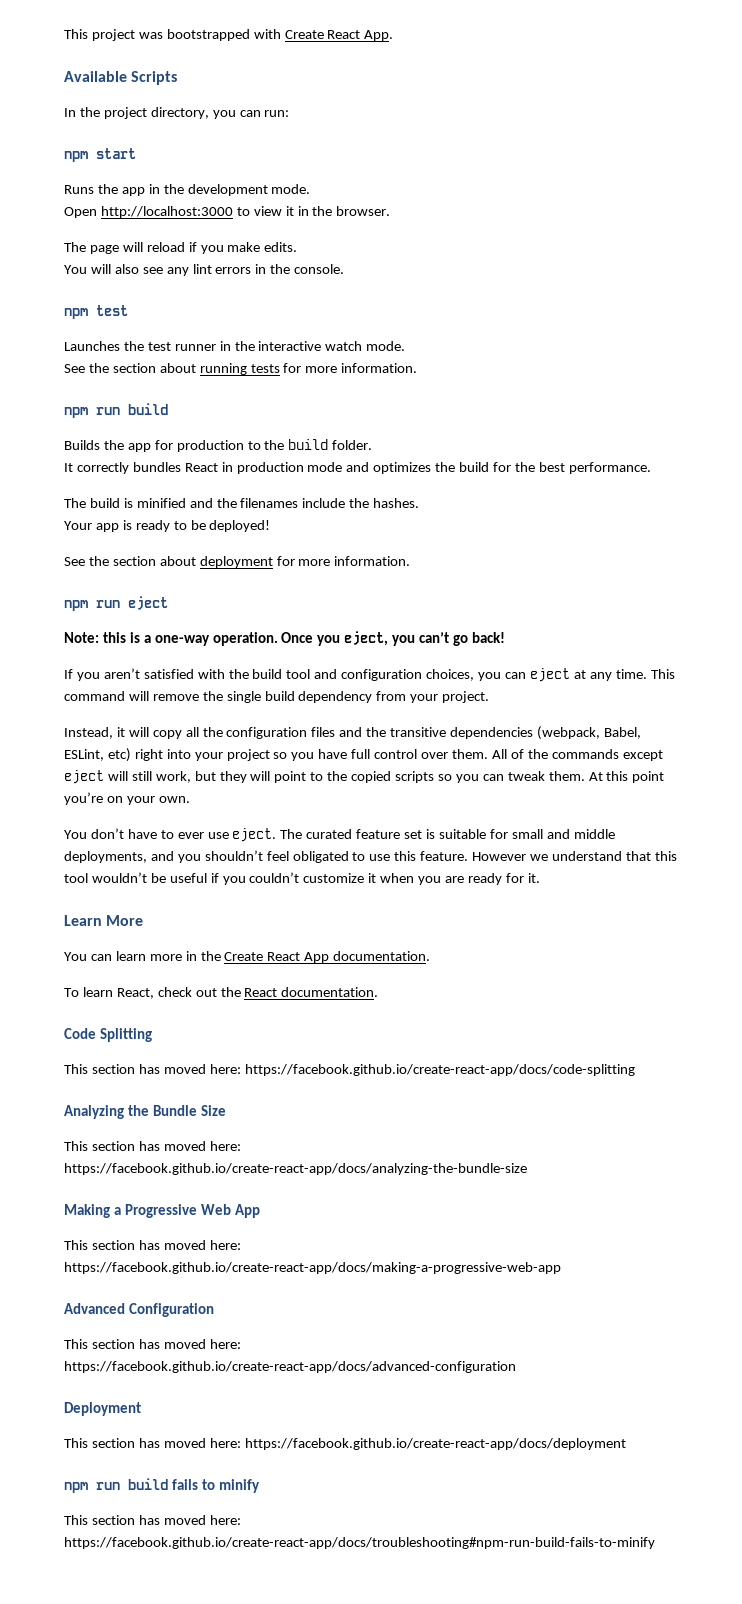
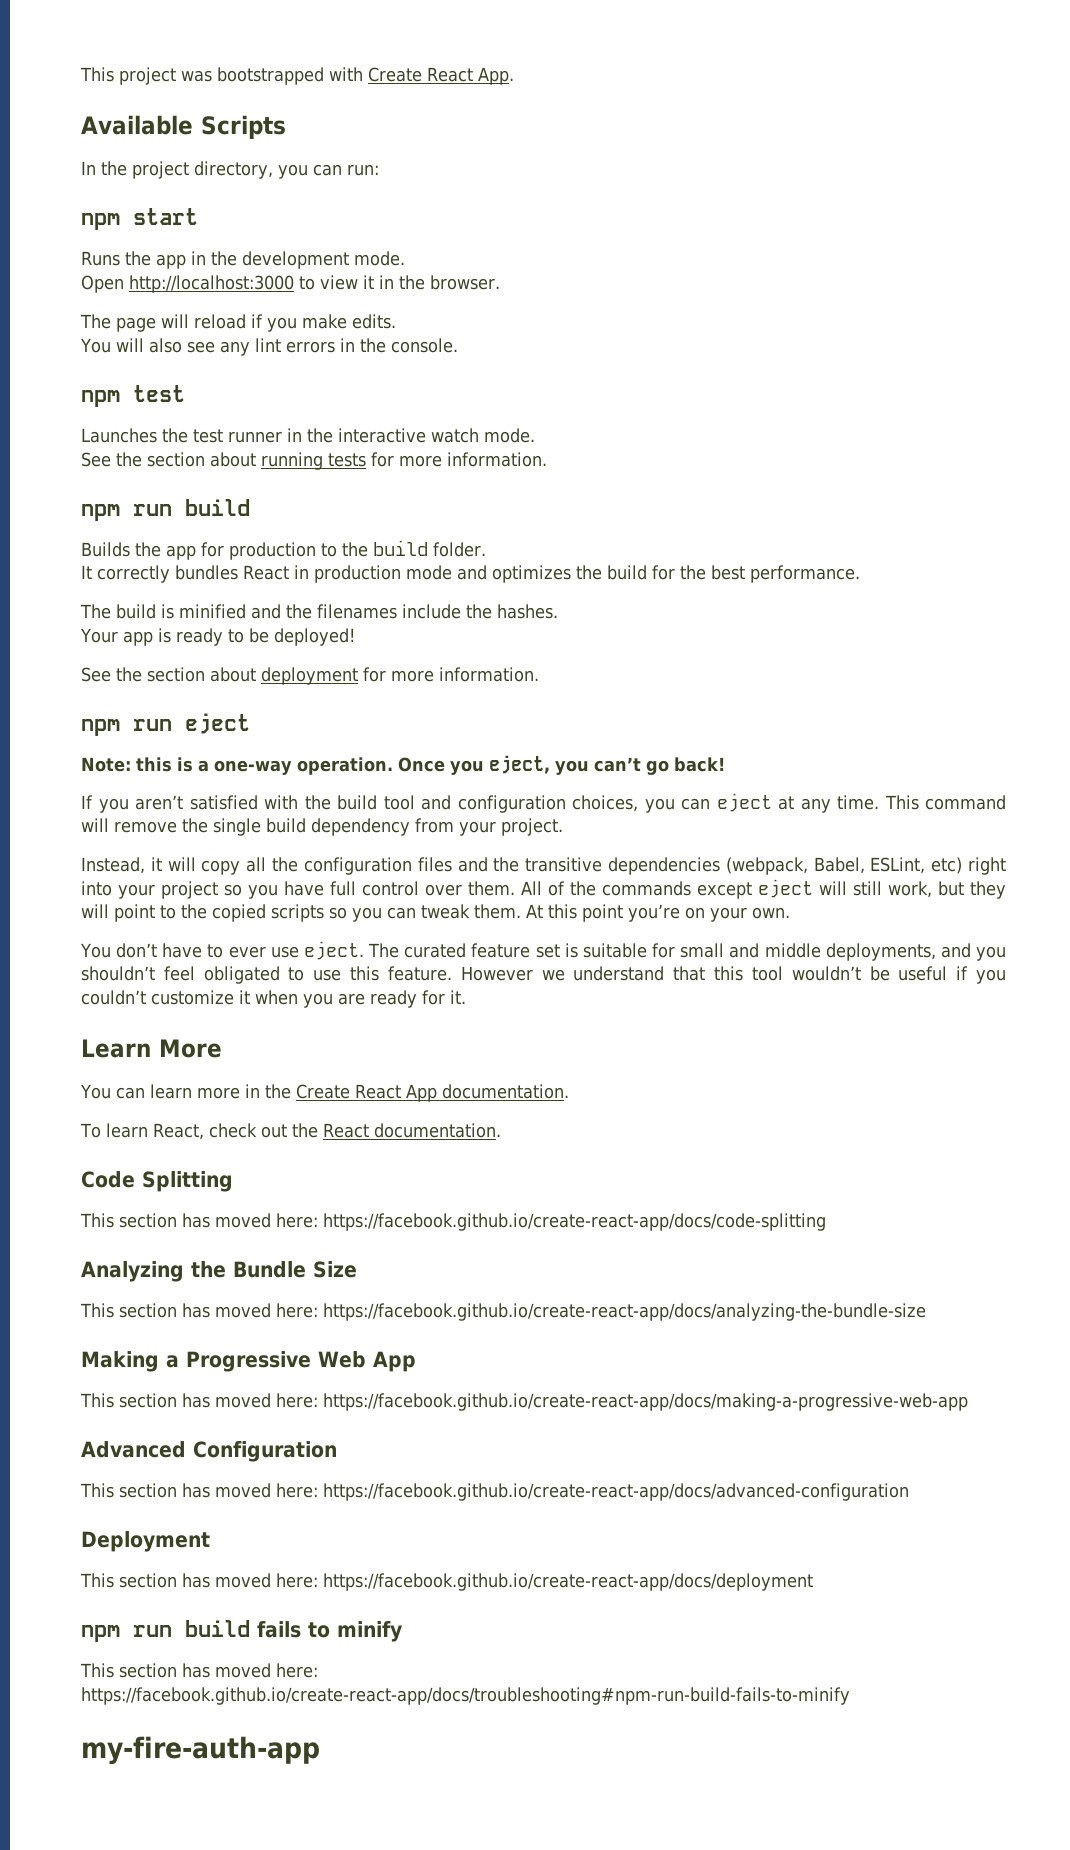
+ my-fire-auth-app

